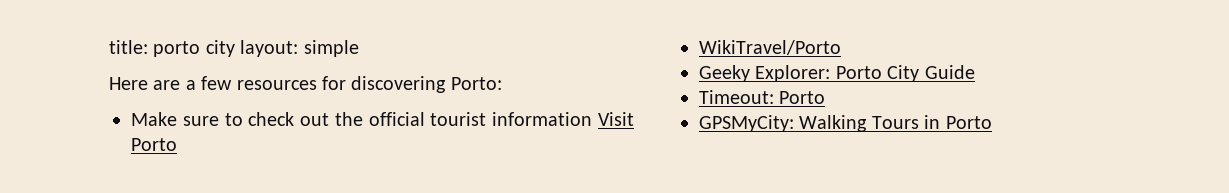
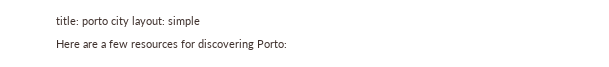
- Make sure to check out the official tourist information Visit Porto
- WikiTravel/Porto
- Geeky Explorer: Porto City Guide
- Timeout: Porto
- GPSMyCity: Walking Tours in Porto

